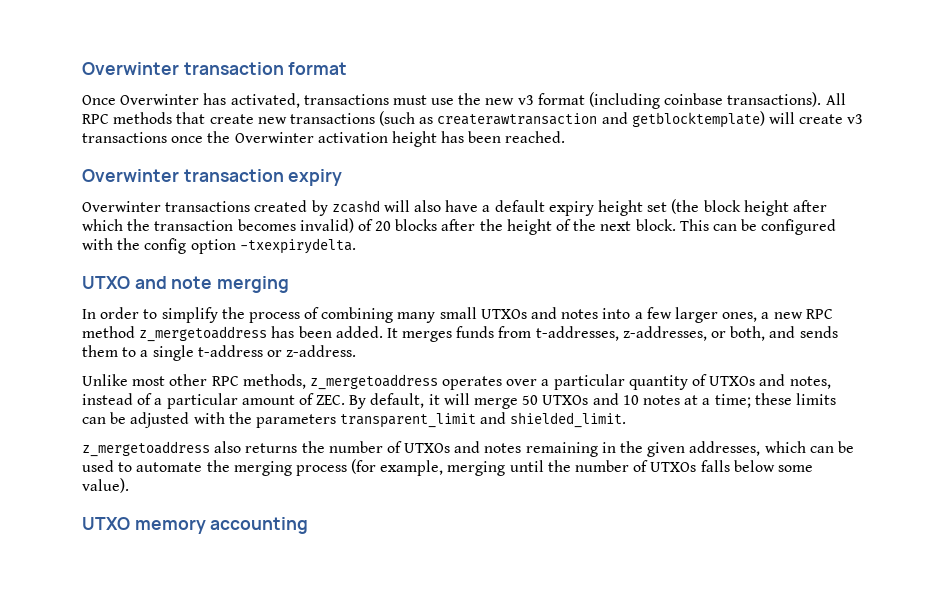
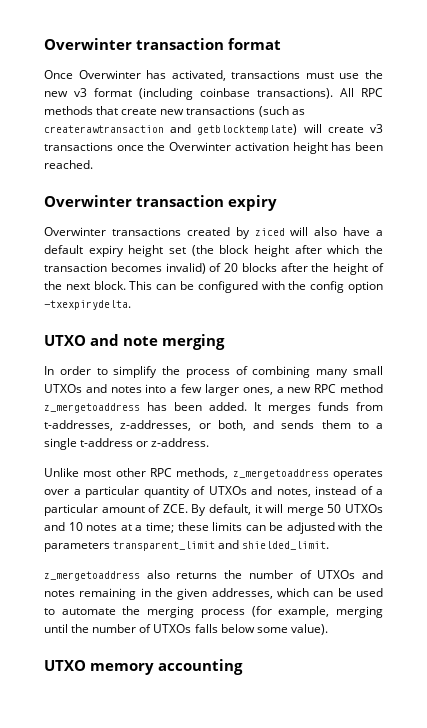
- Overwinter transactions created by zcashd will also have a default expiry height set (the block height after which the transaction becomes invalid) of 20 blocks after the height of the next block.
+ Overwinter transactions created by ziced will also have a default expiry height set (the block height after which the transaction becomes invalid) of 20 blocks after the height of the next block.
- Unlike most other RPC methods, z_mergetoaddress operates over a particular quantity of UTXOs and notes, instead of a particular amount of ZEC. By default, it will merge 50 UTXOs and 10 notes at a time; these limits can be adjusted with the parameters transparent_limit and shielded_limit.
+ Unlike most other RPC methods, z_mergetoaddress operates over a particular quantity of UTXOs and notes, instead of a particular amount of ZCE. By default, it will merge 50 UTXOs and 10 notes at a time; these limits can be adjusted with the parameters transparent_limit and shielded_limit.

